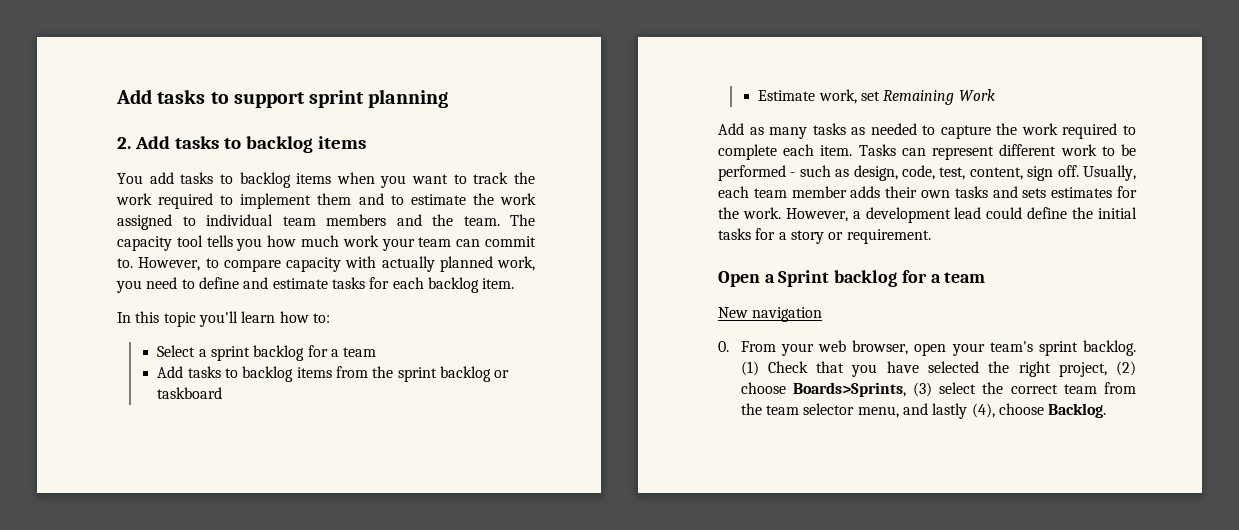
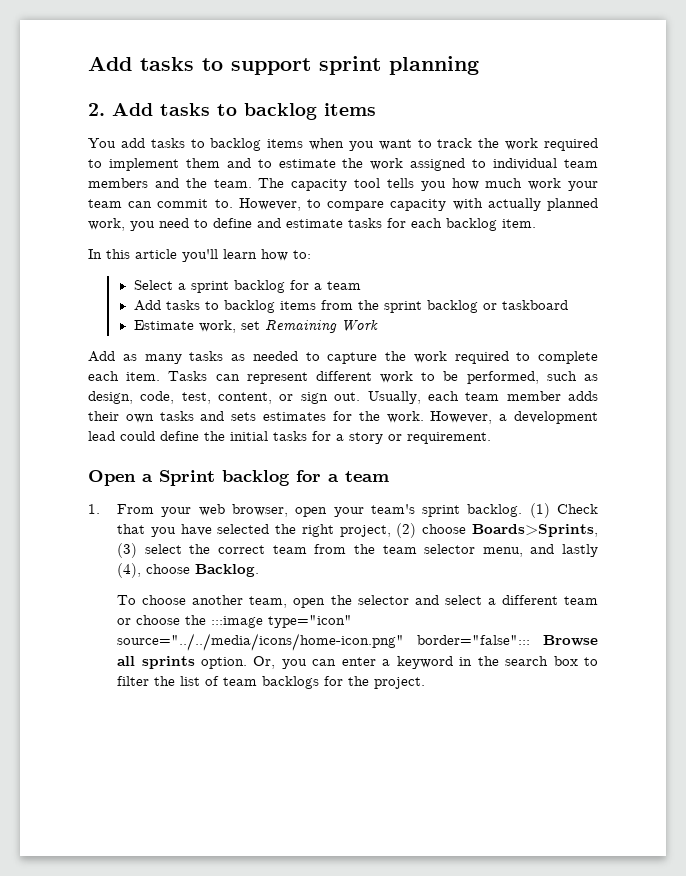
- In this topic you'll learn how to:
+ In this article you'll learn how to:
- Tasks can represent different work to be performed - such as design, code, test, content, sign off.
+ Tasks can represent different work to be performed, such as design, code, test, content, or sign out.
- New navigation
- 0. From your web browser, open your team's sprint backlog.
+ 1. From your web browser, open your team's sprint backlog.
+ To choose another team, open the selector and select a different team or choose the :::image type="icon" source="../../media/icons/home-icon.png" border="false"::: Browse all sprints option. Or, you can enter a keyword in the search box to filter the list of team backlogs for the project.

